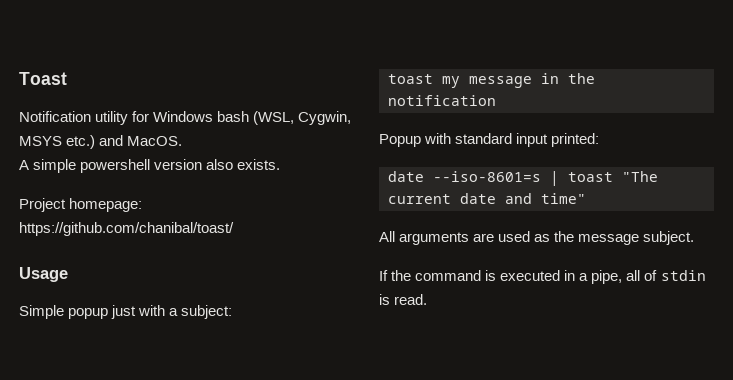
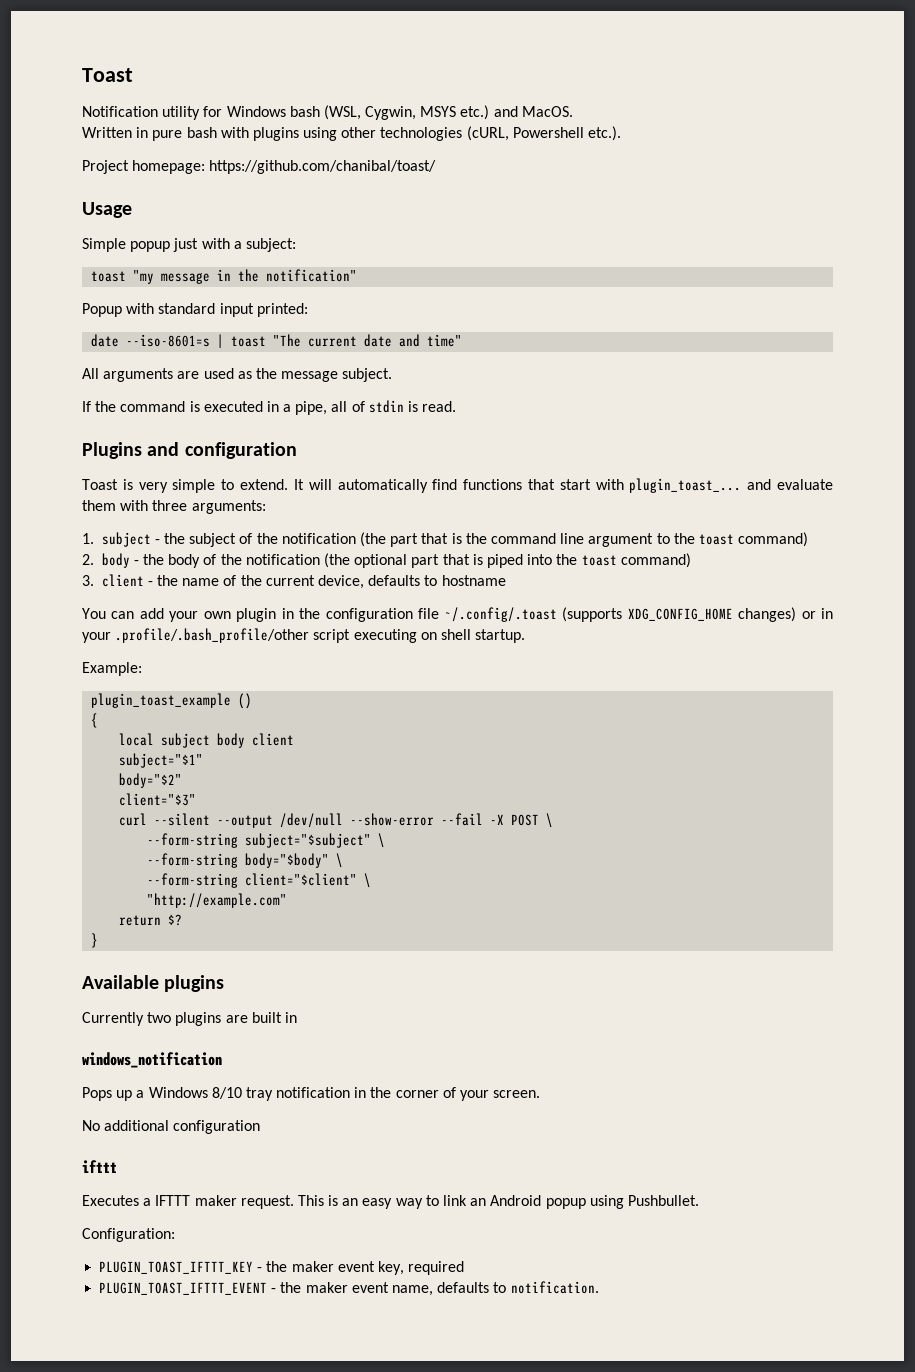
- A simple powershell version also exists.
+ Written in pure bash with plugins using other technologies (cURL, Powershell etc.).
- toast my message in the notification
+ toast "my message in the notification"
+ Plugins and configuration
+ Toast is very simple to extend. It will automatically find functions that start with plugin_toast_... and evaluate them with three arguments:
+ 1. subject - the subject of the notification (the part that is the command line argument to the toast command)
+ 2. body - the body of the notification (the optional part that is piped into the toast command)
+ 3. client - the name of the current device, defaults to hostname
+ You can add your own plugin in the configuration file ~/.config/.toast (supports XDG_CONFIG_HOME changes) or in your .profile/.bash_profile/other script executing on shell startup.
+ Example:
+ plugin_toast_example ()
+ {
+ local subject body client
+ subject="$1"
+ body="$2"
+ client="$3"
+ curl --silent --output /dev/null --show-error --fail -X POST \
+ --form-string subject="$subject" \
+ --form-string body="$body" \
+ --form-string client="$client" \
+ "http://example.com"
+ return $?
+ }
+ Available plugins
+ Currently two plugins are built in
+ windows_notification
+ Pops up a Windows 8/10 tray notification in the corner of your screen.
+ No additional configuration
+ ifttt
+ Executes a IFTTT maker request. This is an easy way to link an Android popup using Pushbullet.
+ Configuration:
+ PLUGIN_TOAST_IFTTT_KEY - the maker event key, required
+ PLUGIN_TOAST_IFTTT_EVENT - the maker event name, defaults to notification.

